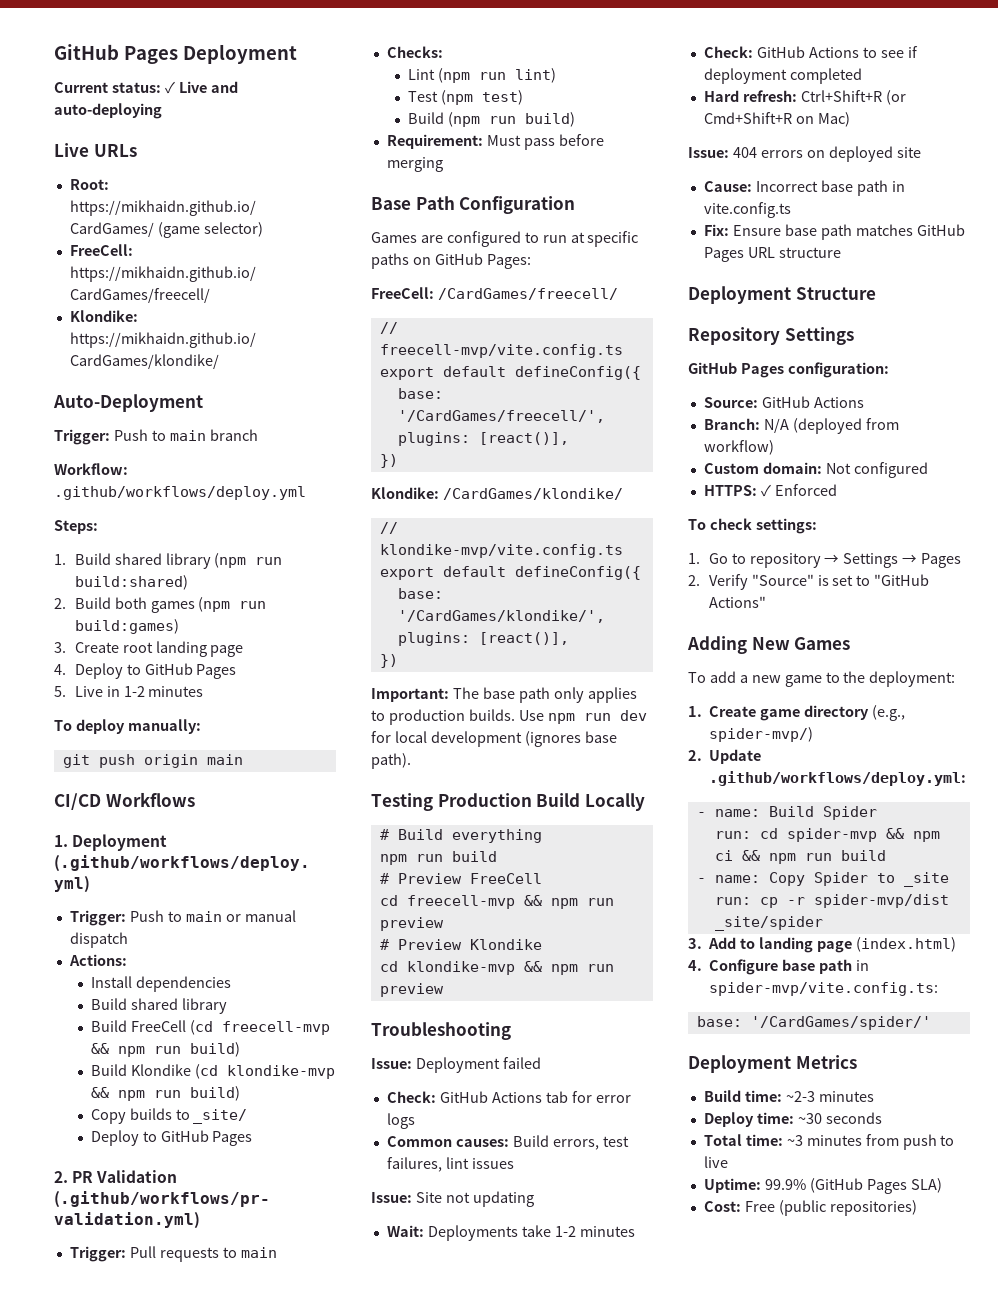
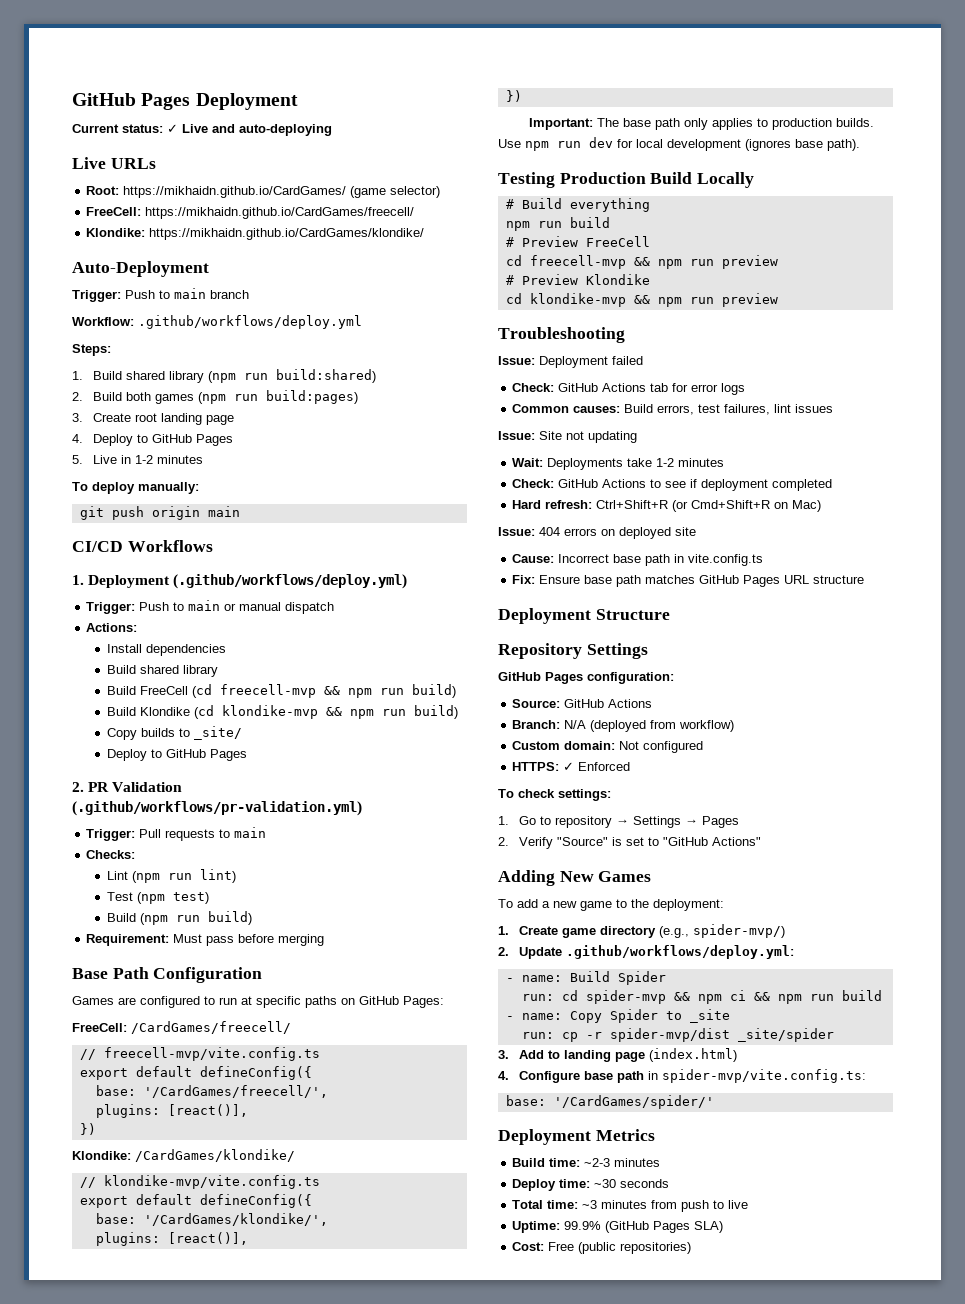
- 2. Build both games (npm run build:games)
+ 2. Build both games (npm run build:pages)

